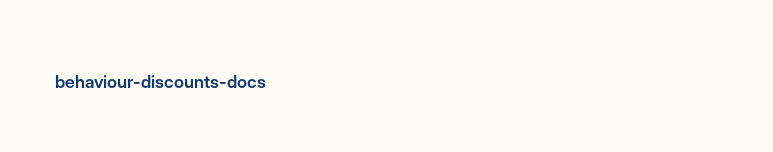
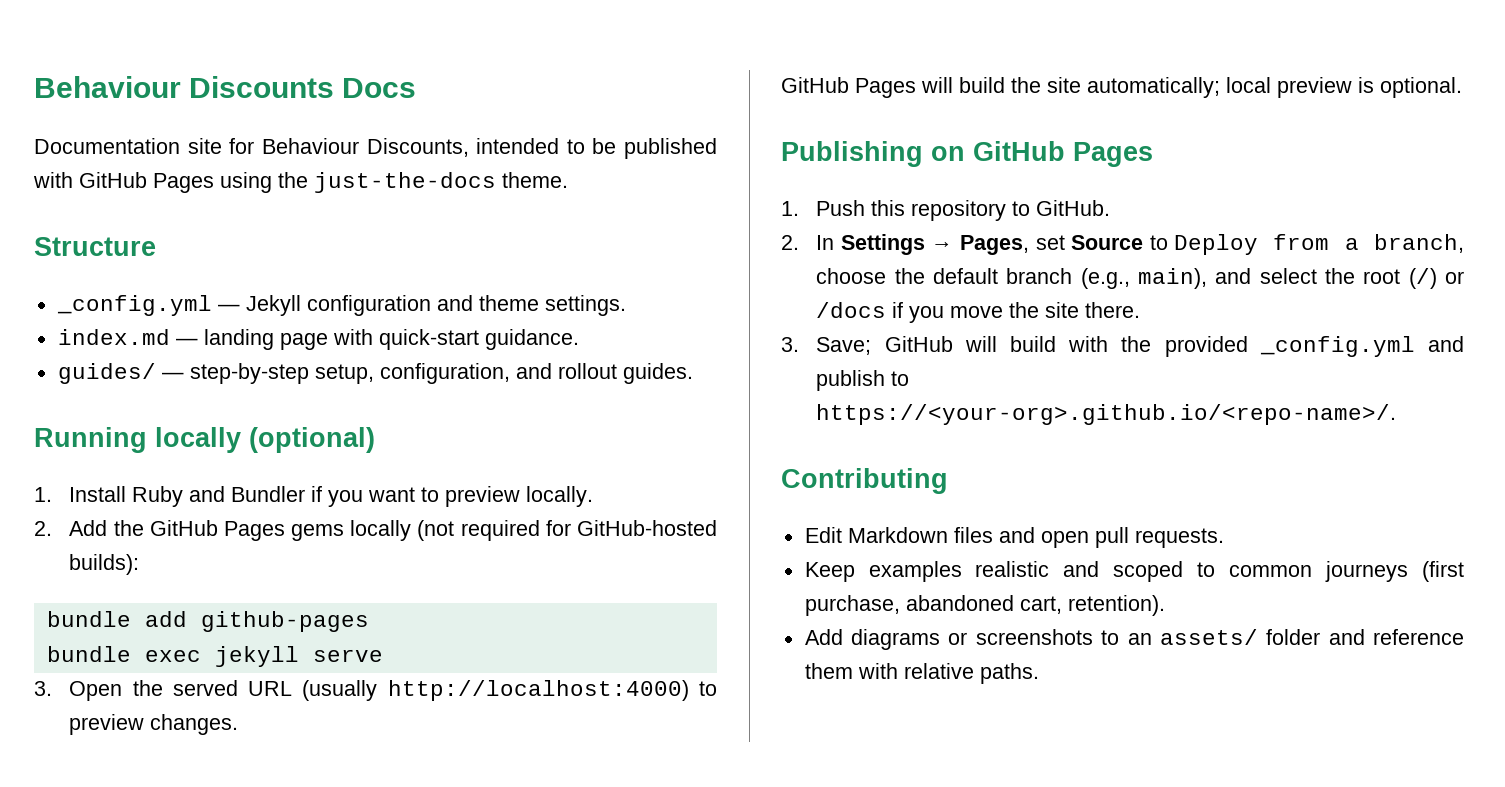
- behaviour-discounts-docs
+ Behaviour Discounts Docs
+ Documentation site for Behaviour Discounts, intended to be published with GitHub Pages using the just-the-docs theme.
+ Structure
+ _config.yml — Jekyll configuration and theme settings.
+ index.md — landing page with quick-start guidance.
+ guides/ — step-by-step setup, configuration, and rollout guides.
+ Running locally (optional)
+ 1. Install Ruby and Bundler if you want to preview locally.
+ 2. Add the GitHub Pages gems locally (not required for GitHub-hosted builds):
+ bundle add github-pages
+ bundle exec jekyll serve
+ 3. Open the served URL (usually http://localhost:4000) to preview changes.
+ GitHub Pages will build the site automatically; local preview is optional.
+ Publishing on GitHub Pages
+ 1. Push this repository to GitHub.
+ 2. In Settings → Pages, set Source to Deploy from a branch, choose the default branch (e.g., main), and select the root (/) or /docs if you move the site there.
+ 3. Save; GitHub will build with the provided _config.yml and publish to https://<your-org>.github.io/<repo-name>/.
+ Contributing
+ Edit Markdown files and open pull requests.
+ Keep examples realistic and scoped to common journeys (first purchase, abandoned cart, retention).
+ Add diagrams or screenshots to an assets/ folder and reference them with relative paths.

